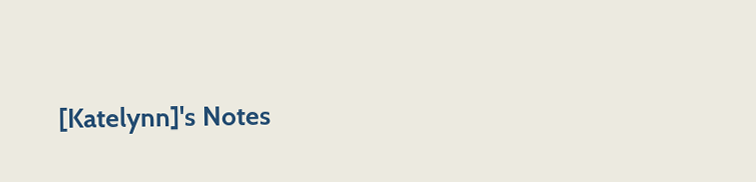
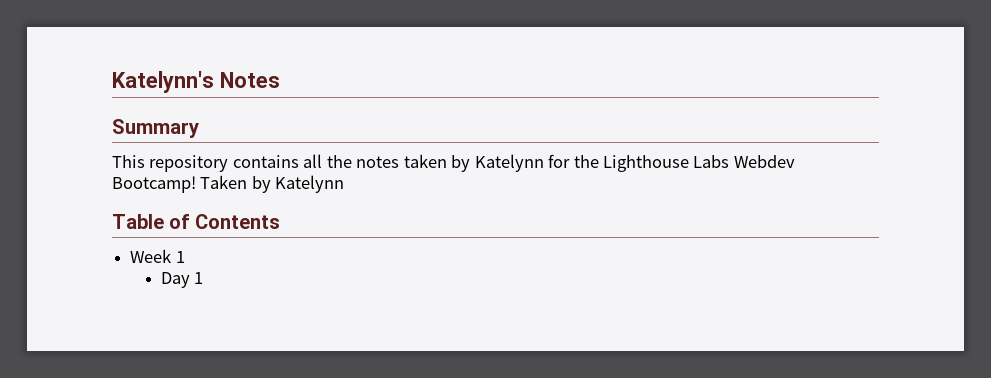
- [Katelynn]'s Notes
+ Katelynn's Notes
+ Summary
+ This repository contains all the notes taken by Katelynn for the Lighthouse Labs Webdev Bootcamp! Taken by Katelynn
+ Table of Contents
+ Week 1
+ Day 1

